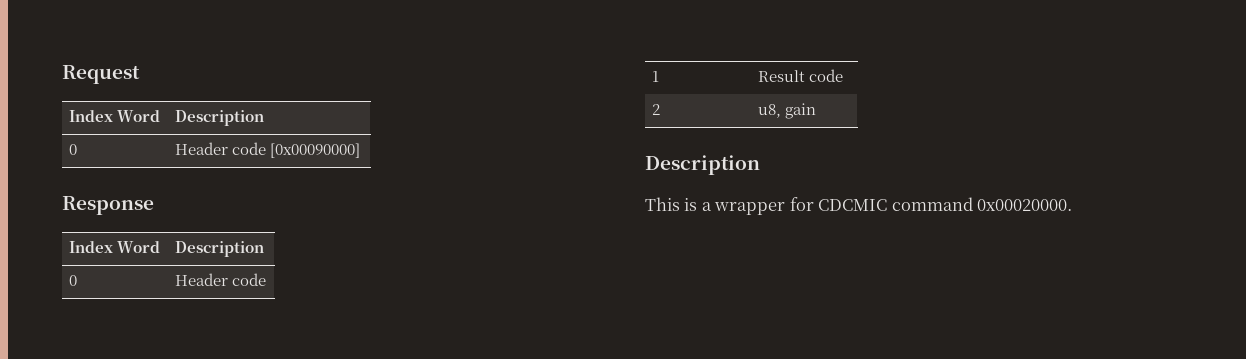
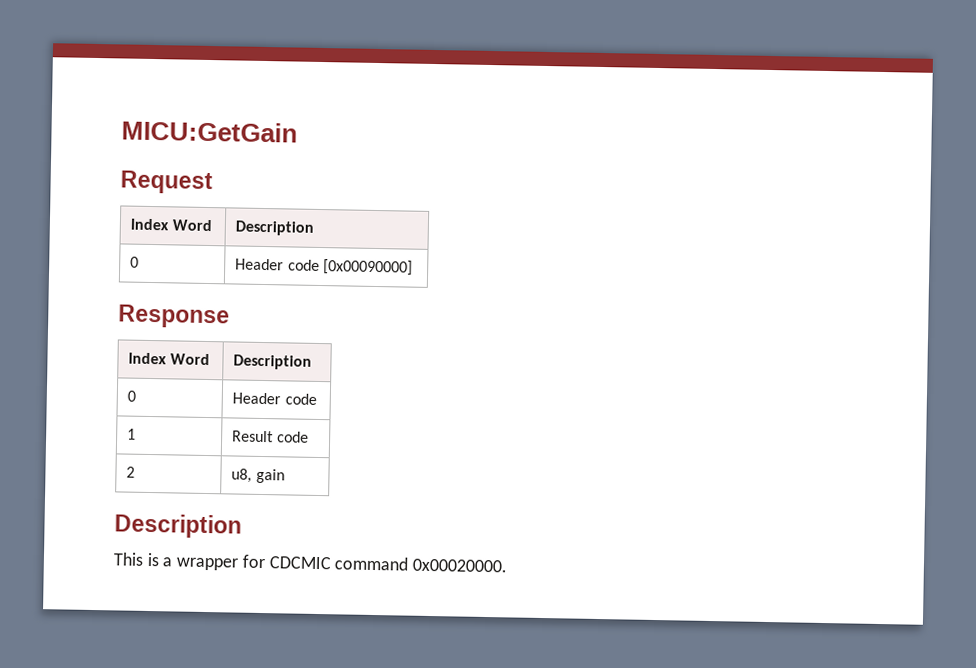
+ MICU:GetGain

